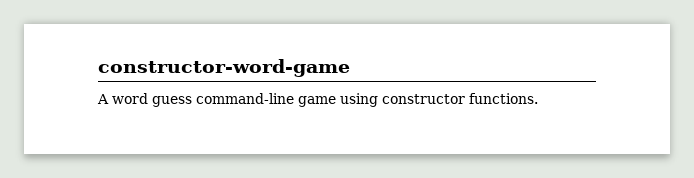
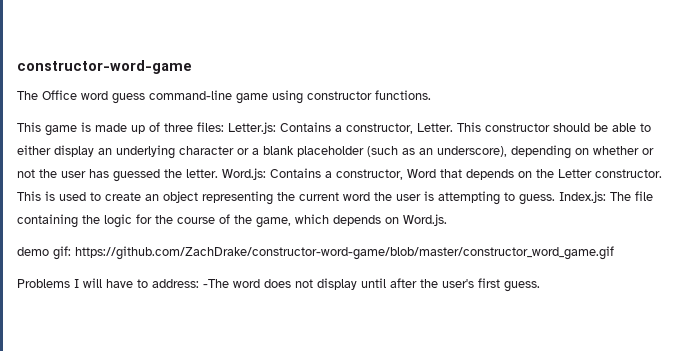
- A word guess command-line game using constructor functions.
+ The Office word guess command-line game using constructor functions.
+ This game is made up of three files: Letter.js: Contains a constructor, Letter. This constructor should be able to either display an underlying character or a blank placeholder (such as an underscore), depending on whether or not the user has guessed the letter. Word.js: Contains a constructor, Word that depends on the Letter constructor. This is used to create an object representing the current word the user is attempting to guess. Index.js: The file containing the logic for the course of the game, which depends on Word.js.
+ demo gif: https://github.com/ZachDrake/constructor-word-game/blob/master/constructor_word_game.gif
+ Problems I will have to address: -The word does not display until after the user's first guess.

